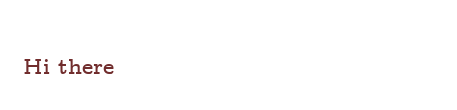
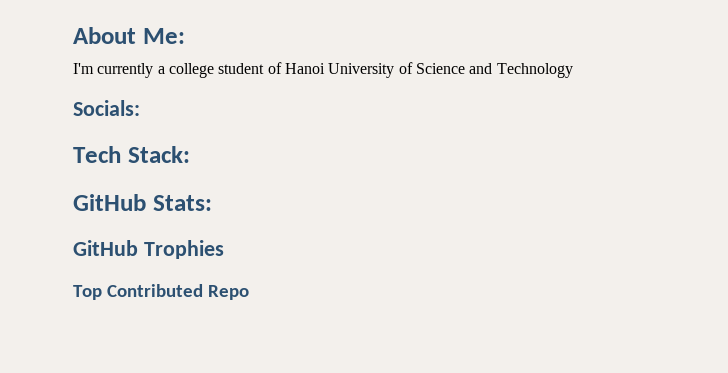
- Hi there
+ About Me:
+ I'm currently a college student of Hanoi University of Science and Technology
+ Socials:
+ Tech Stack:
+ GitHub Stats:
+ GitHub Trophies
+ Top Contributed Repo

